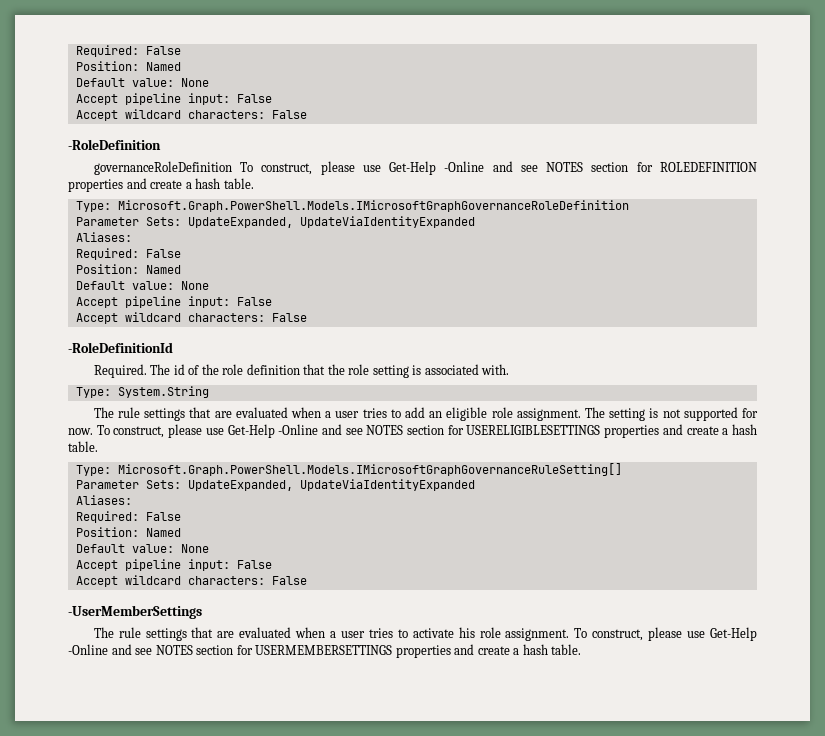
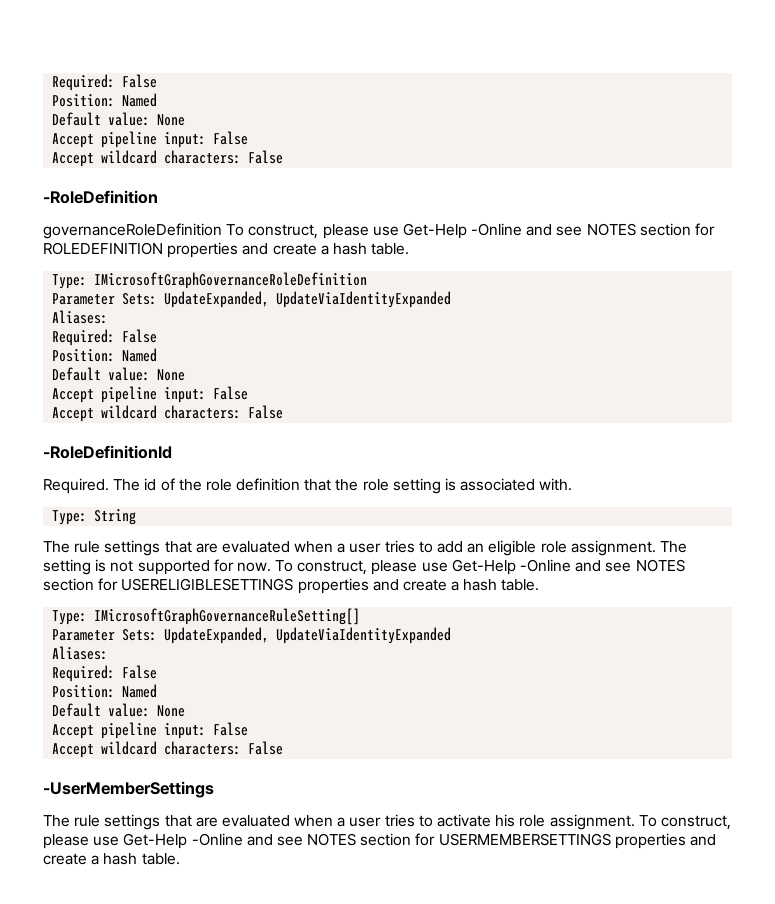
- Type: Microsoft.Graph.PowerShell.Models.IMicrosoftGraphGovernanceRoleDefinition
+ Type: IMicrosoftGraphGovernanceRoleDefinition
- Type: System.String
+ Type: String
- Type: Microsoft.Graph.PowerShell.Models.IMicrosoftGraphGovernanceRuleSetting[]
+ Type: IMicrosoftGraphGovernanceRuleSetting[]

